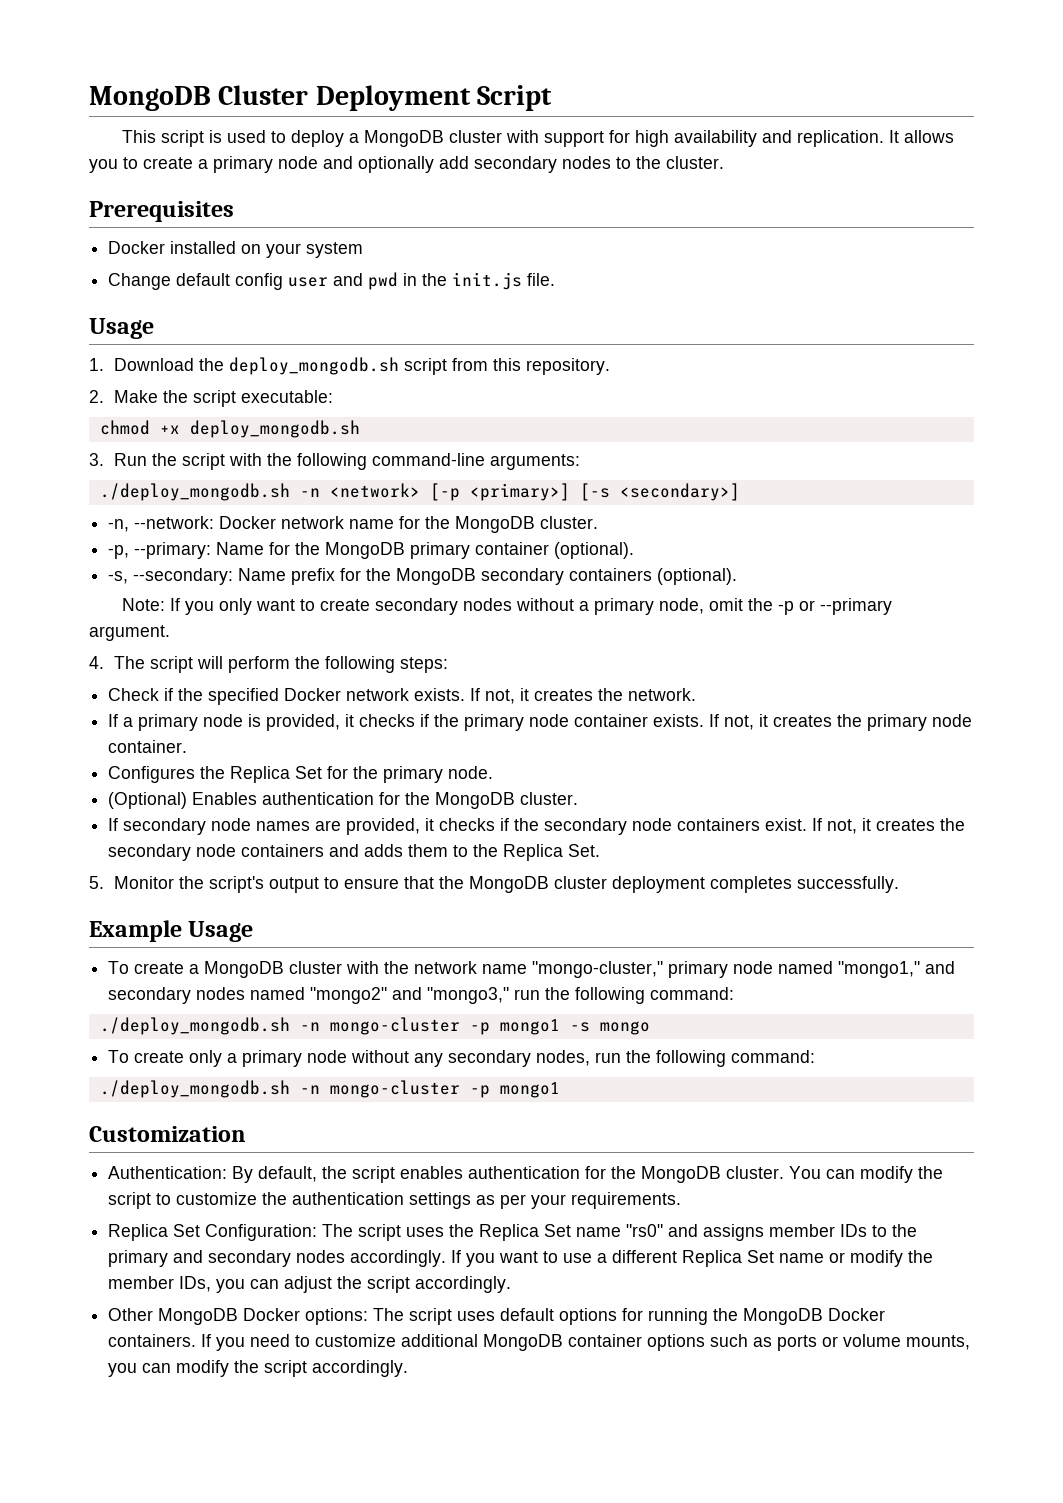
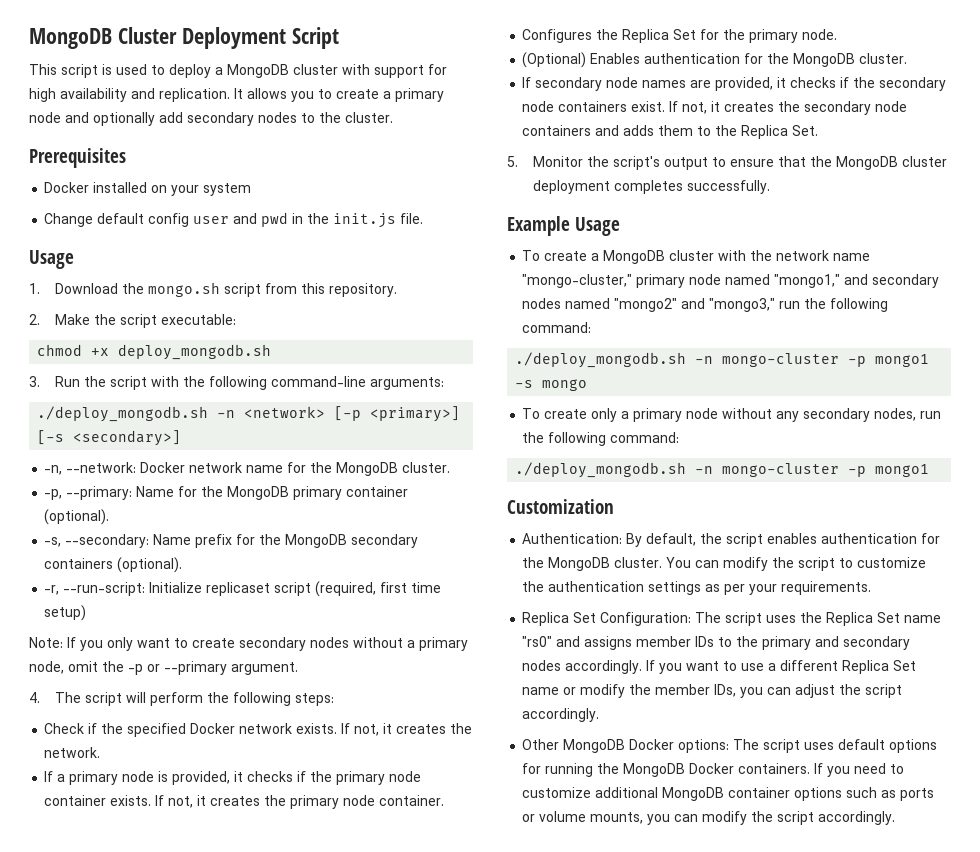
- 1. Download the deploy_mongodb.sh script from this repository.
+ 1. Download the mongo.sh script from this repository.
+ -r, --run-script: Initialize replicaset script (required, first time setup)

